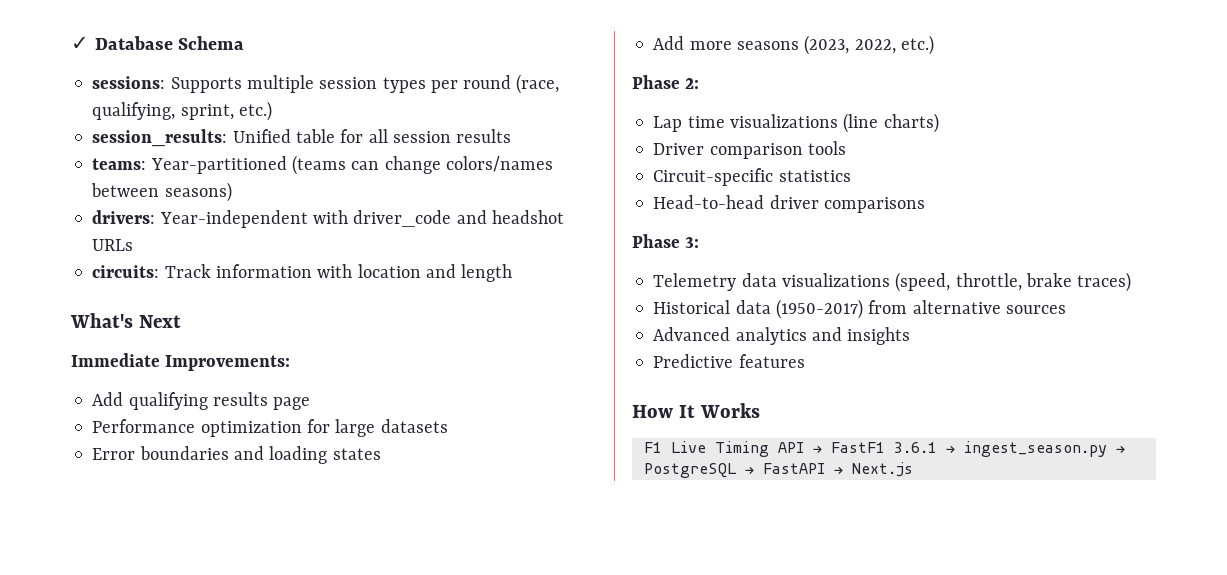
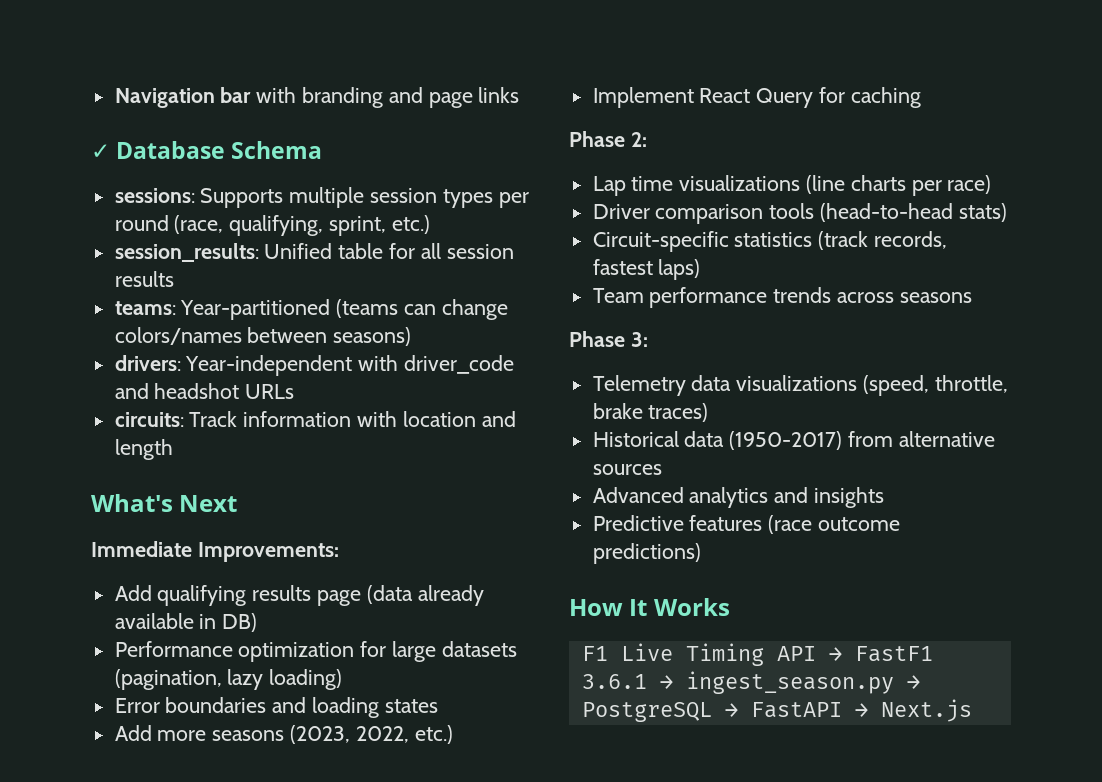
+ Navigation bar with branding and page links
- Add qualifying results page
+ Add qualifying results page (data already available in DB)
- Performance optimization for large datasets
+ Performance optimization for large datasets (pagination, lazy loading)
+ Implement React Query for caching
- Lap time visualizations (line charts)
+ Lap time visualizations (line charts per race)
- Driver comparison tools
+ Driver comparison tools (head-to-head stats)
- Circuit-specific statistics
- Head-to-head driver comparisons
+ Circuit-specific statistics (track records, fastest laps)
+ Team performance trends across seasons
- Predictive features
+ Predictive features (race outcome predictions)

